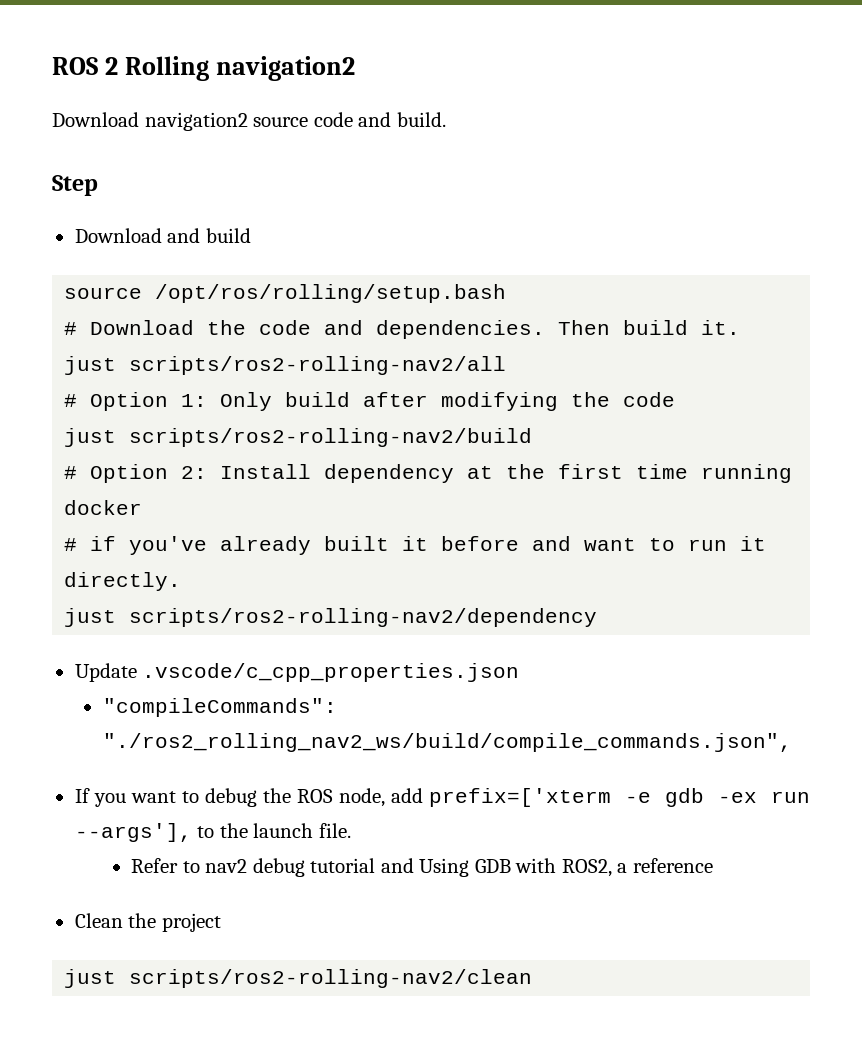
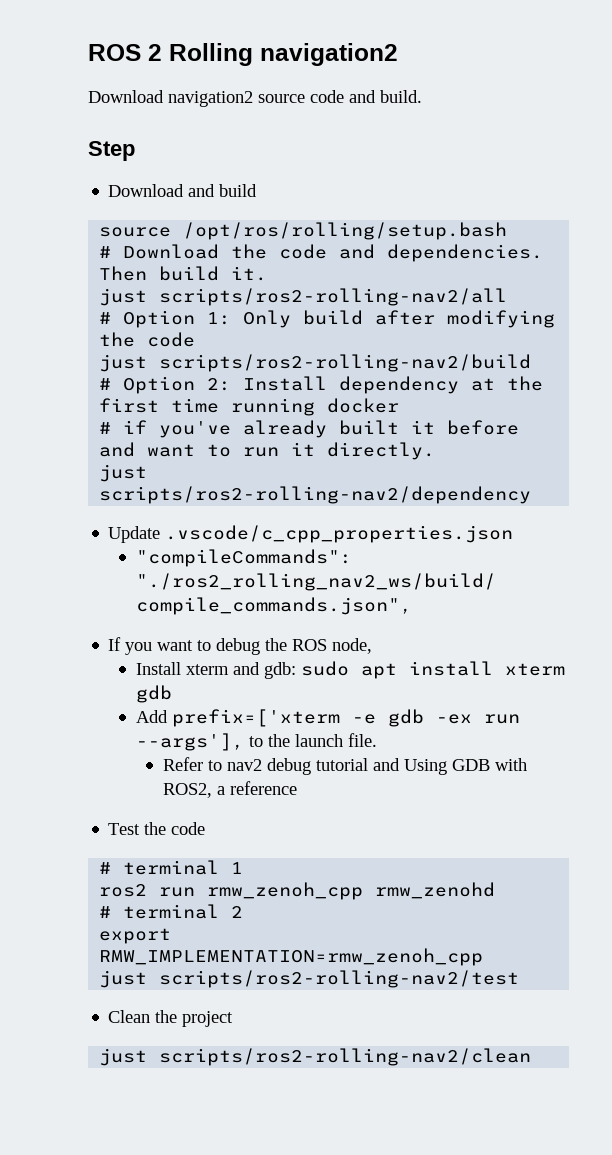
- If you want to debug the ROS node, add prefix=['xterm -e gdb -ex run --args'], to the launch file.
+ If you want to debug the ROS node,
+ Install xterm and gdb: sudo apt install xterm gdb
+ Add prefix=['xterm -e gdb -ex run --args'], to the launch file.
+ Test the code
+ # terminal 1
+ ros2 run rmw_zenoh_cpp rmw_zenohd
+ # terminal 2
+ export RMW_IMPLEMENTATION=rmw_zenoh_cpp
+ just scripts/ros2-rolling-nav2/test

